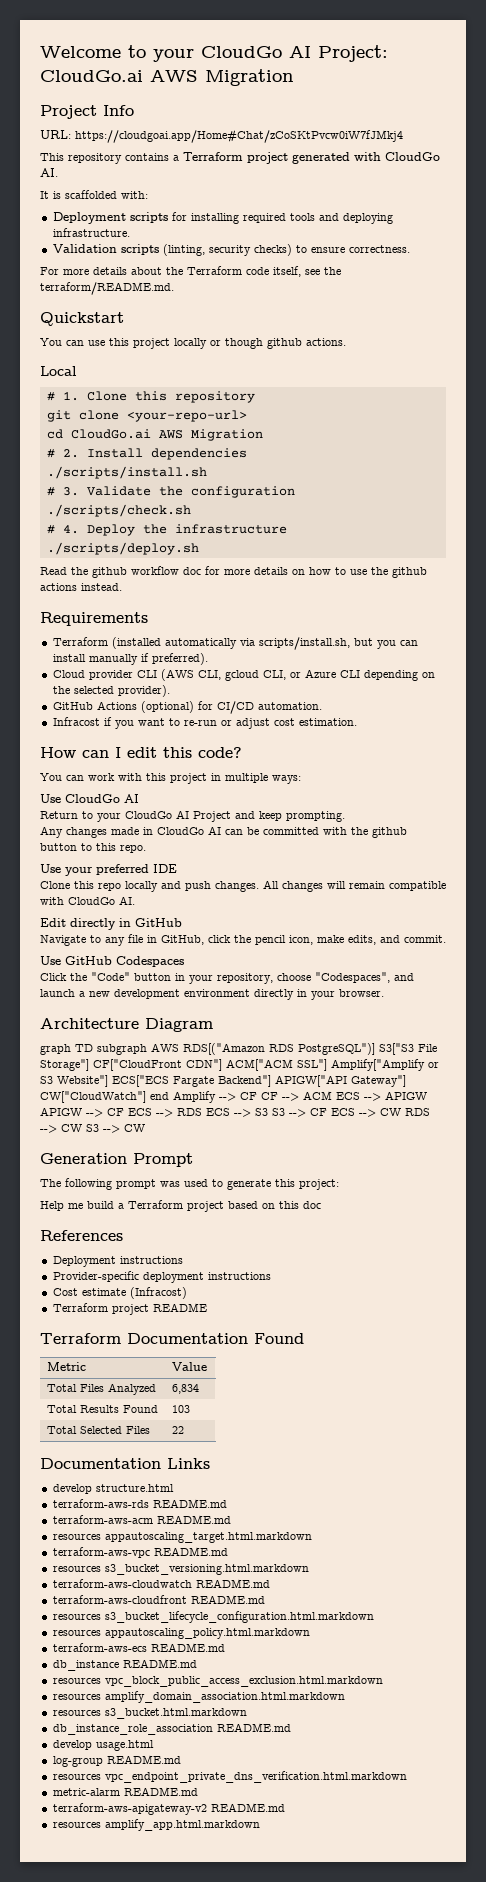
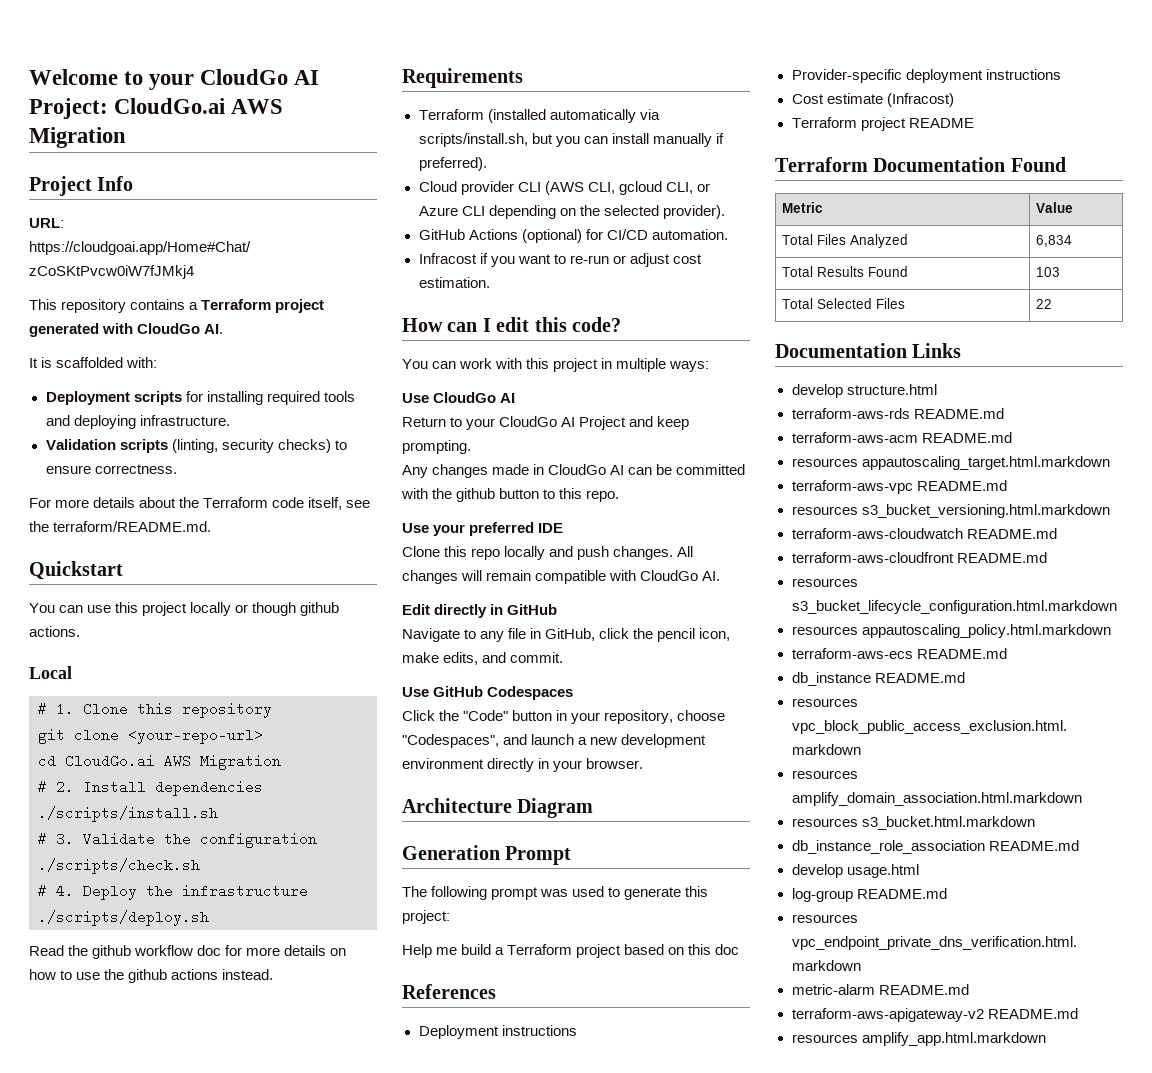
- graph TD subgraph AWS RDS[("Amazon RDS PostgreSQL")] S3["S3 File Storage"] CF["CloudFront CDN"] ACM["ACM SSL"] Amplify["Amplify or S3 Website"] ECS["ECS Fargate Backend"] APIGW["API Gateway"] CW["CloudWatch"] end Amplify --> CF CF --> ACM ECS --> APIGW APIGW --> CF ECS --> RDS ECS --> S3 S3 --> CF ECS --> CW RDS --> CW S3 --> CW

